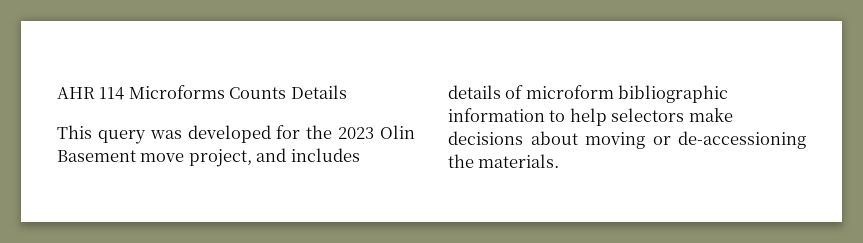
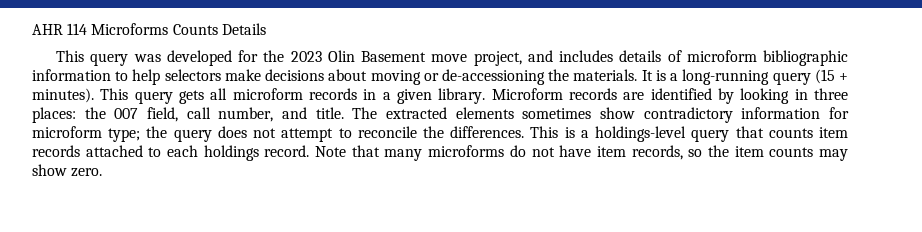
+ It is a long-running query (15 + minutes). This query gets all microform records in a given library. Microform records are identified by looking in three places: the 007 field, call number, and title. The extracted elements sometimes show contradictory information for microform type; the query does not attempt to reconcile the differences. This is a holdings-level query that counts item records attached to each holdings record. Note that many microforms do not have item records, so the item counts may show zero.

